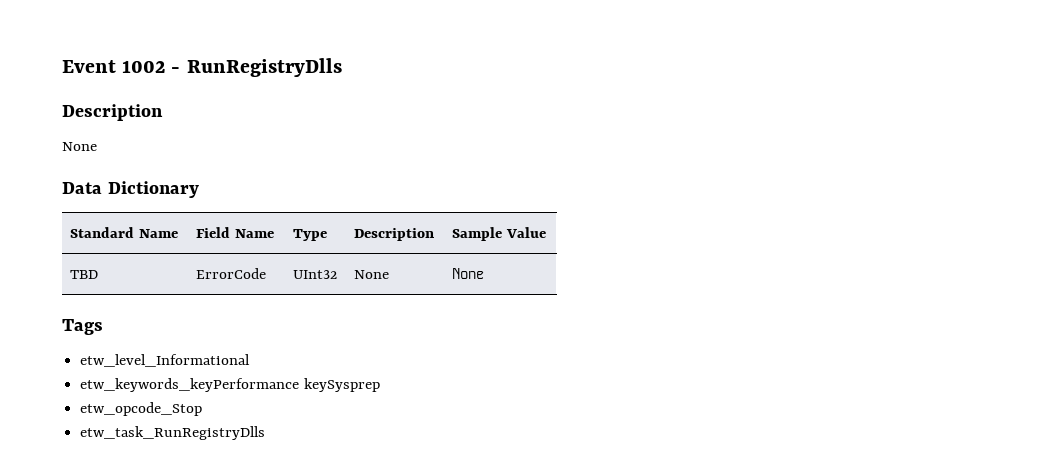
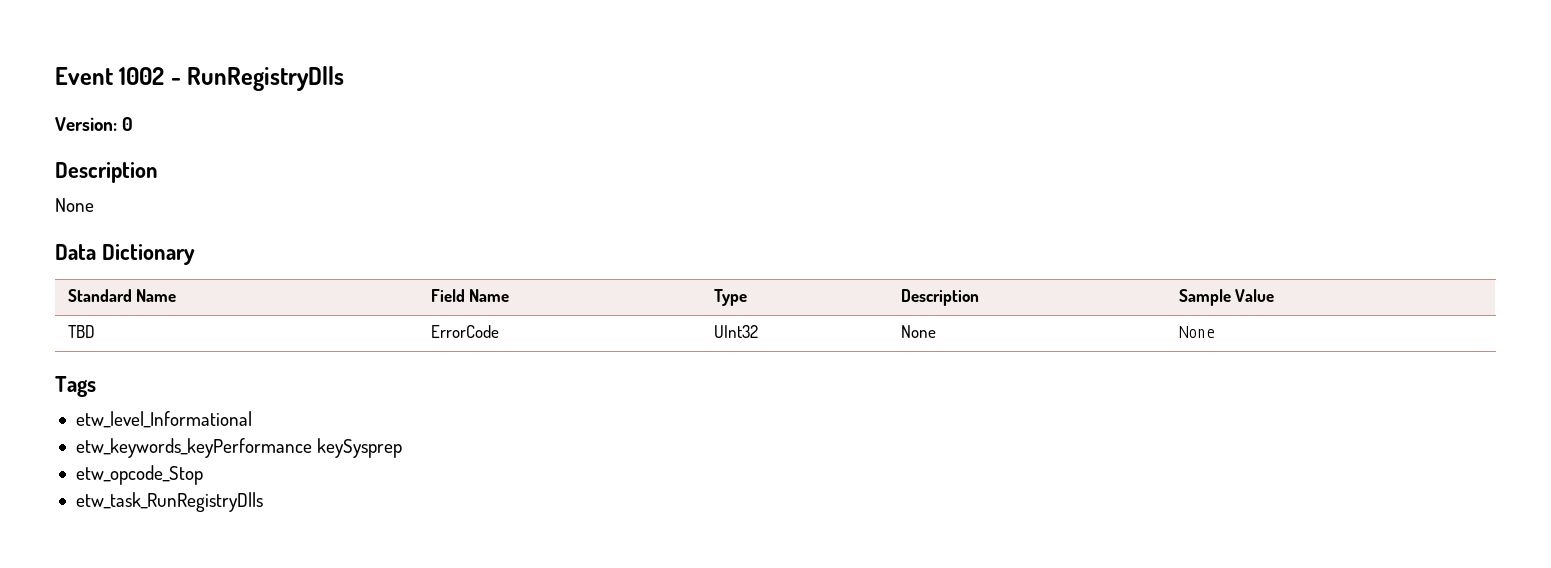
+ Version: 0

